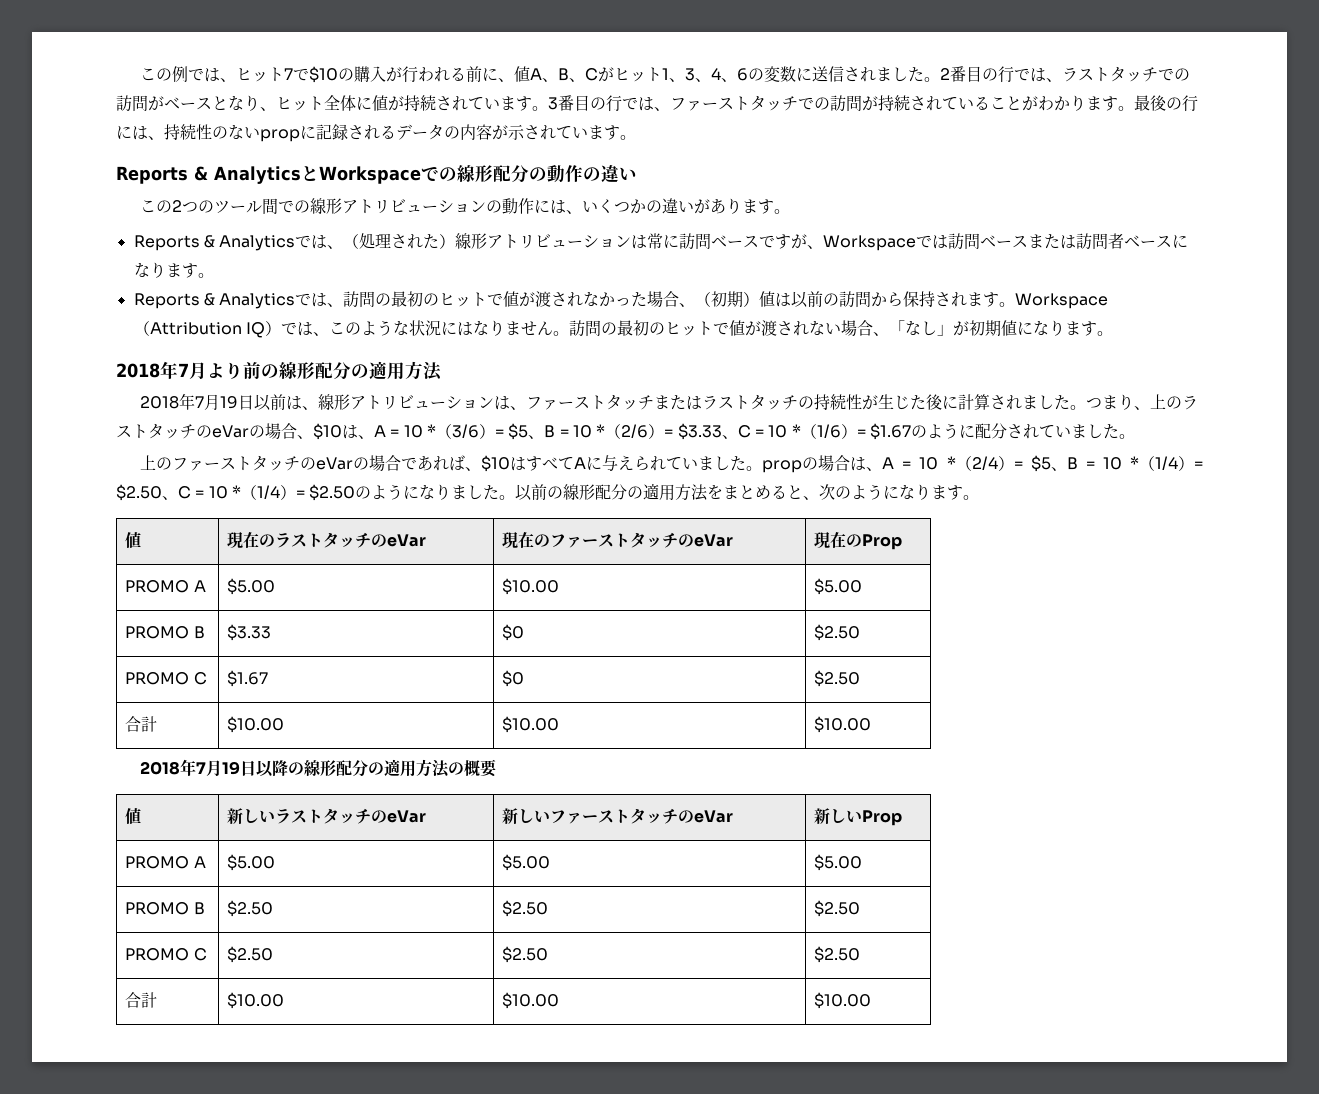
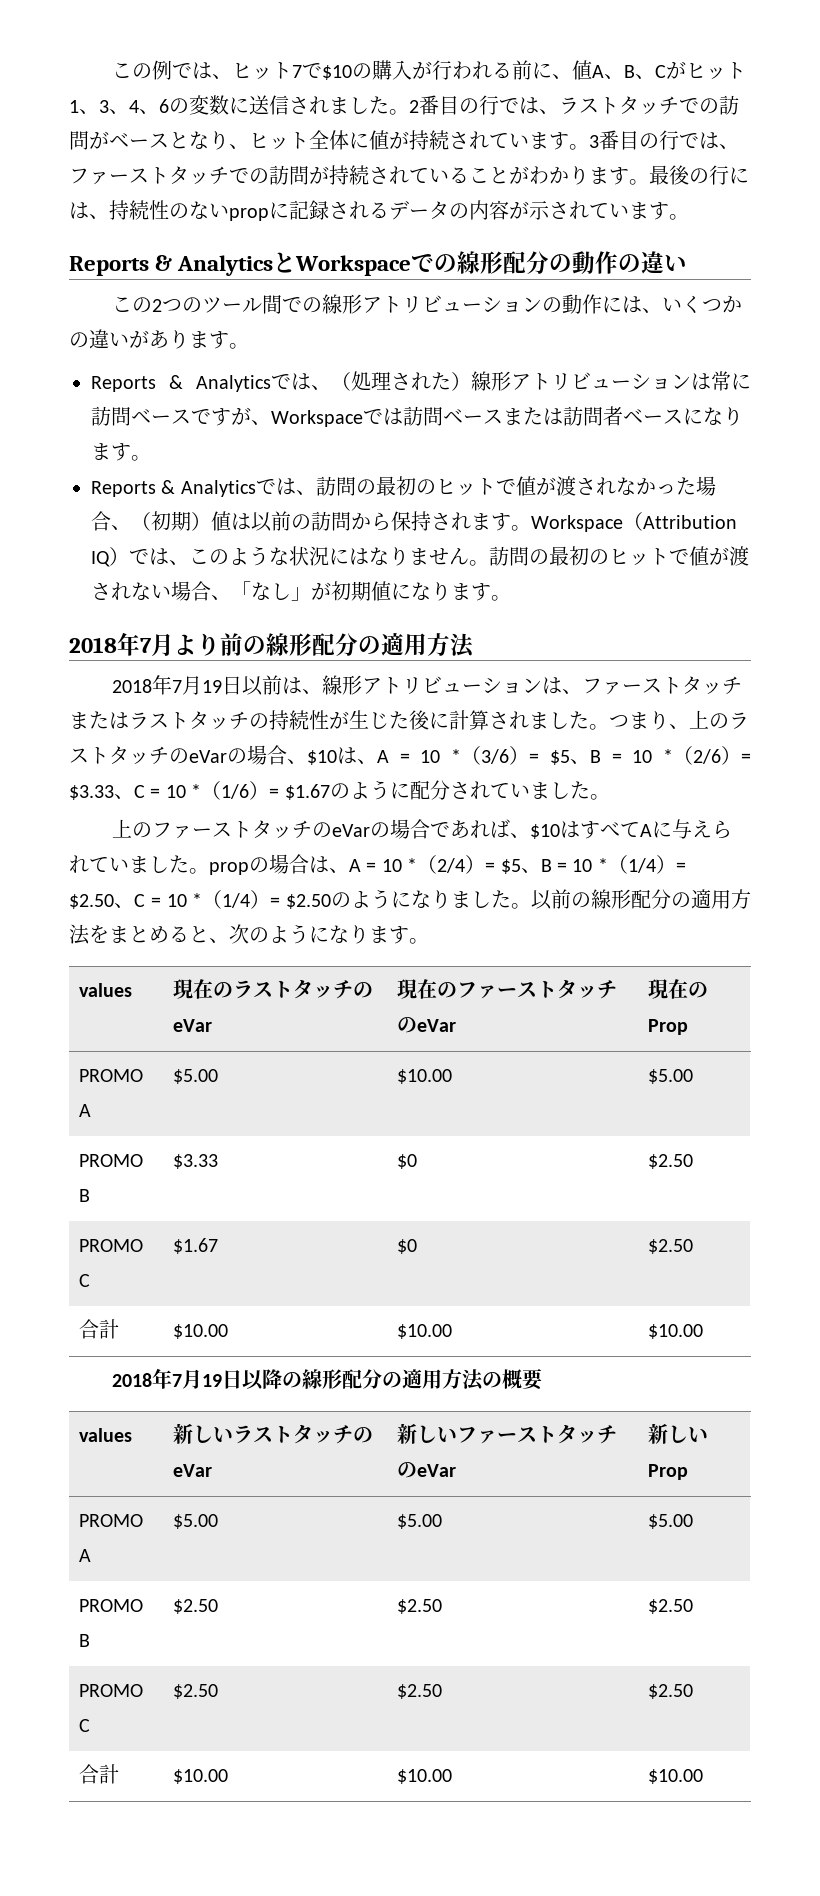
- 値 | 現在のラストタッチのeVar | 現在のファーストタッチのeVar | 現在のProp
+ values | 現在のラストタッチのeVar | 現在のファーストタッチのeVar | 現在のProp
- 値 | 新しいラストタッチのeVar | 新しいファーストタッチのeVar | 新しいProp
+ values | 新しいラストタッチのeVar | 新しいファーストタッチのeVar | 新しいProp

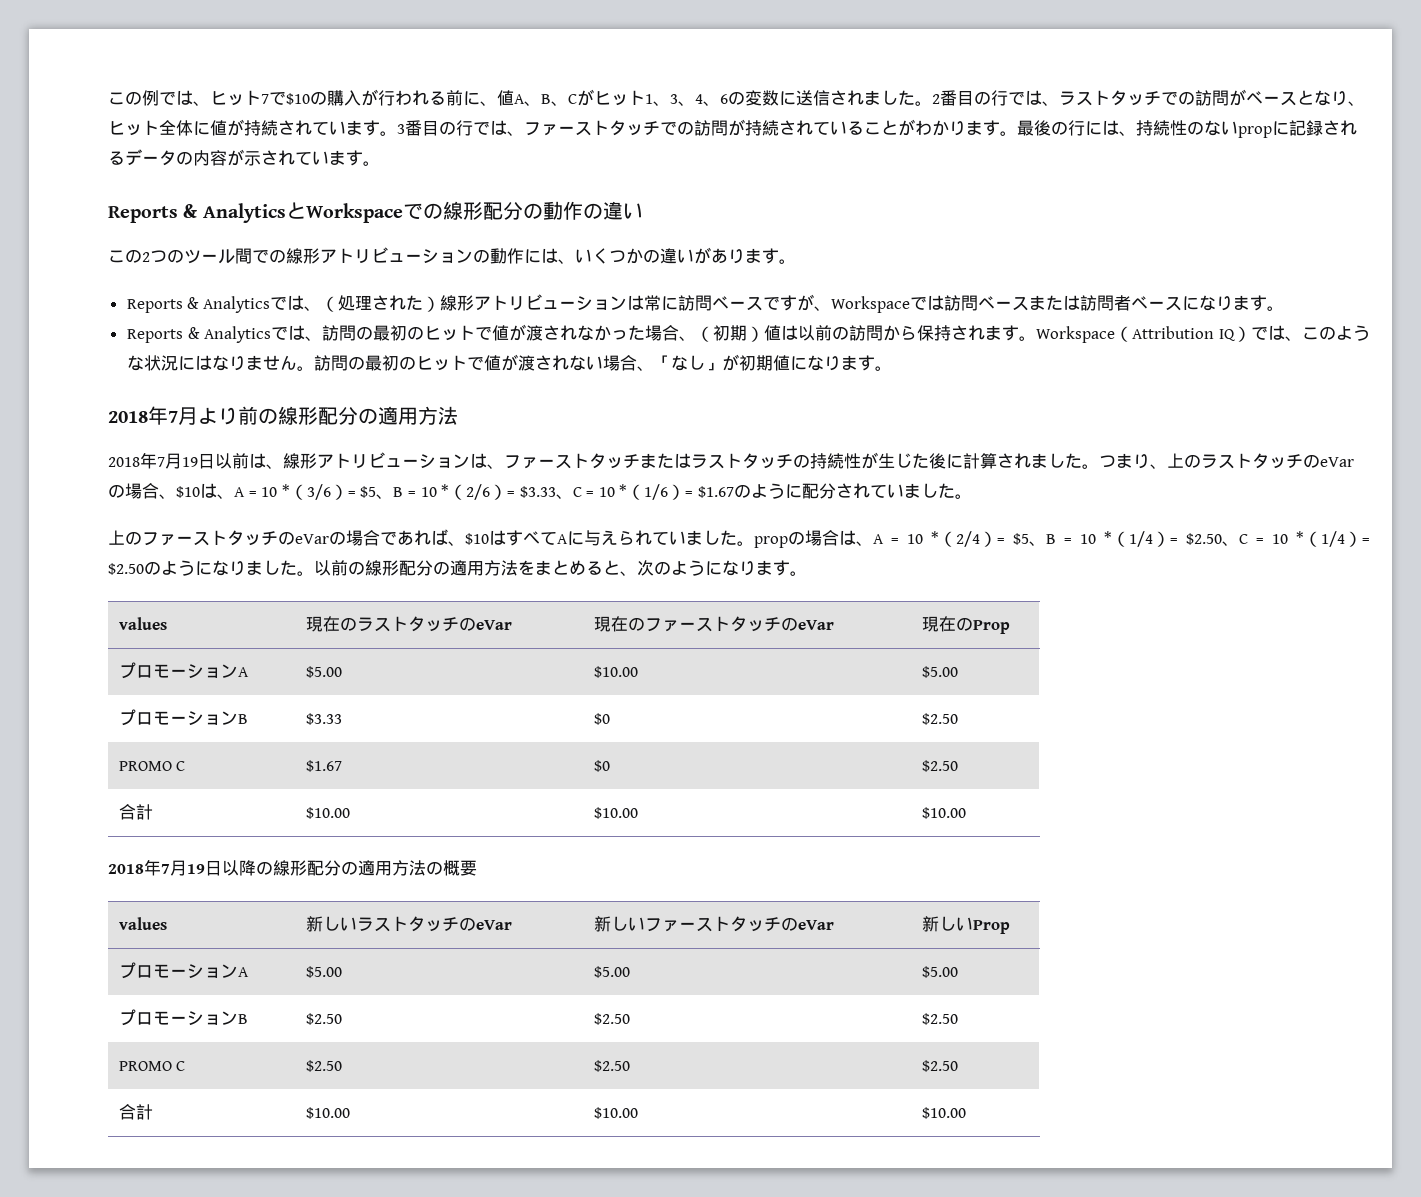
- PROMO A | $5.00 | $10.00 | $5.00
+ プロモーションA | $5.00 | $10.00 | $5.00
- PROMO B | $3.33 | $0 | $2.50
+ プロモーションB | $3.33 | $0 | $2.50
- PROMO A | $5.00 | $5.00 | $5.00
+ プロモーションA | $5.00 | $5.00 | $5.00
- PROMO B | $2.50 | $2.50 | $2.50
+ プロモーションB | $2.50 | $2.50 | $2.50

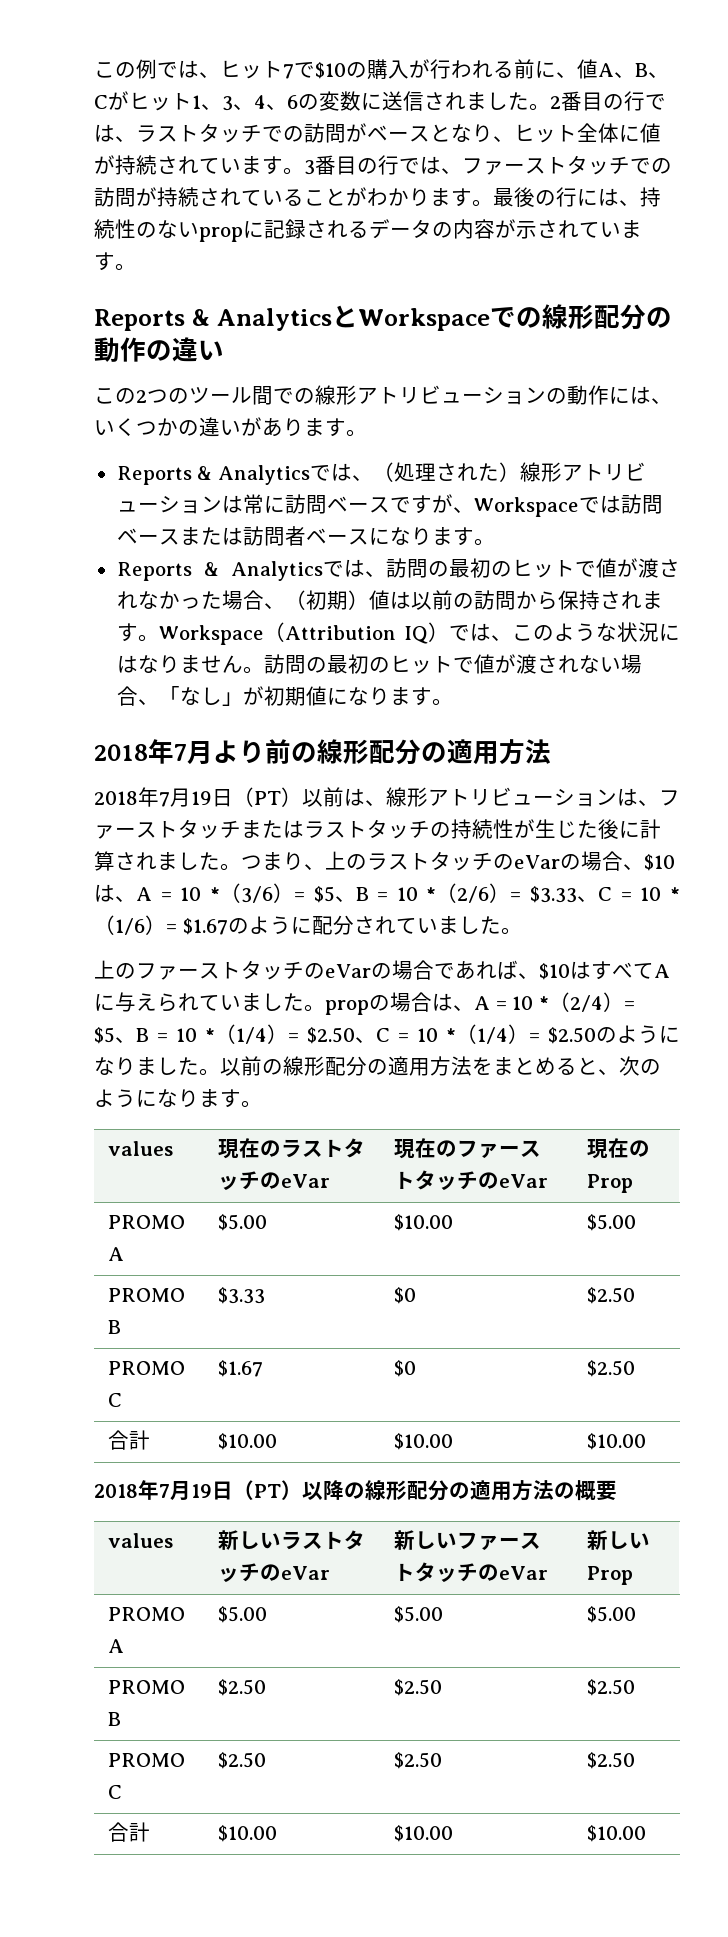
- 2018年7月19日以前は、線形アトリビューションは、ファーストタッチまたはラストタッチの持続性が生じた後に計算されました。
+ 2018年7月19日（PT）以前は、線形アトリビューションは、ファーストタッチまたはラストタッチの持続性が生じた後に計算されました。
- プロモーションA | $5.00 | $10.00 | $5.00
+ PROMO A | $5.00 | $10.00 | $5.00
- プロモーションB | $3.33 | $0 | $2.50
+ PROMO B | $3.33 | $0 | $2.50
- 2018年7月19日以降の線形配分の適用方法の概要
+ 2018年7月19日（PT）以降の線形配分の適用方法の概要
- プロモーションA | $5.00 | $5.00 | $5.00
+ PROMO A | $5.00 | $5.00 | $5.00
- プロモーションB | $2.50 | $2.50 | $2.50
+ PROMO B | $2.50 | $2.50 | $2.50

